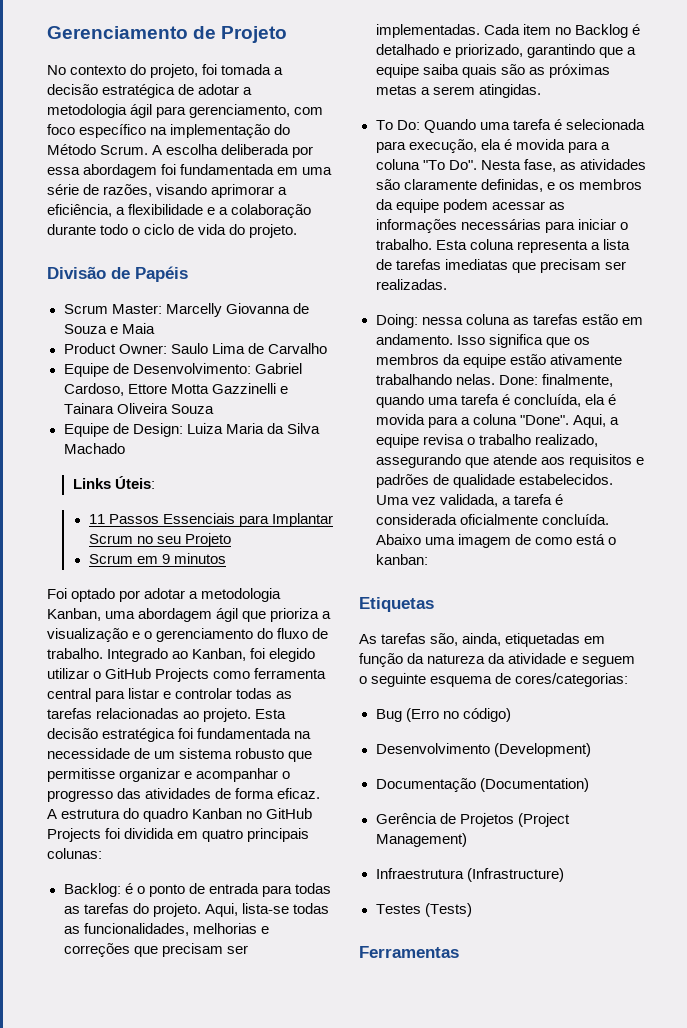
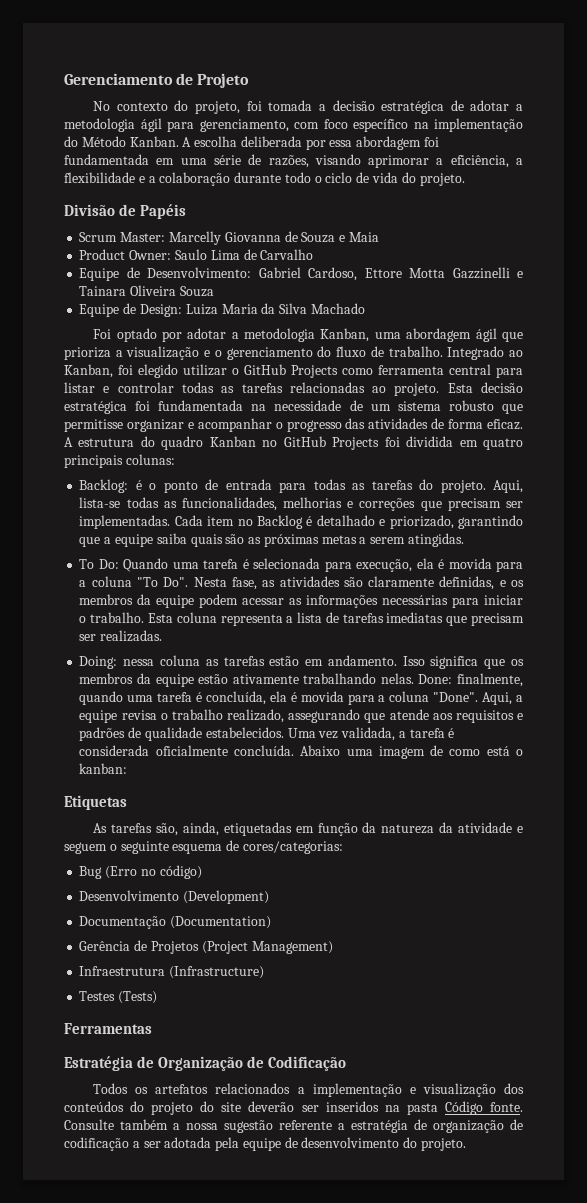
- No contexto do projeto, foi tomada a decisão estratégica de adotar a metodologia ágil para gerenciamento, com foco específico na implementação do Método Scrum.
+ No contexto do projeto, foi tomada a decisão estratégica de adotar a metodologia ágil para gerenciamento, com foco específico na implementação do Método Kanban.
- Links Úteis:
- 11 Passos Essenciais para Implantar Scrum no seu Projeto
- Scrum em 9 minutos
+ Estratégia de Organização de Codificação
+ Todos os artefatos relacionados a implementação e visualização dos conteúdos do projeto do site deverão ser inseridos na pasta Código fonte. Consulte também a nossa sugestão referente a estratégia de organização de codificação a ser adotada pela equipe de desenvolvimento do projeto.

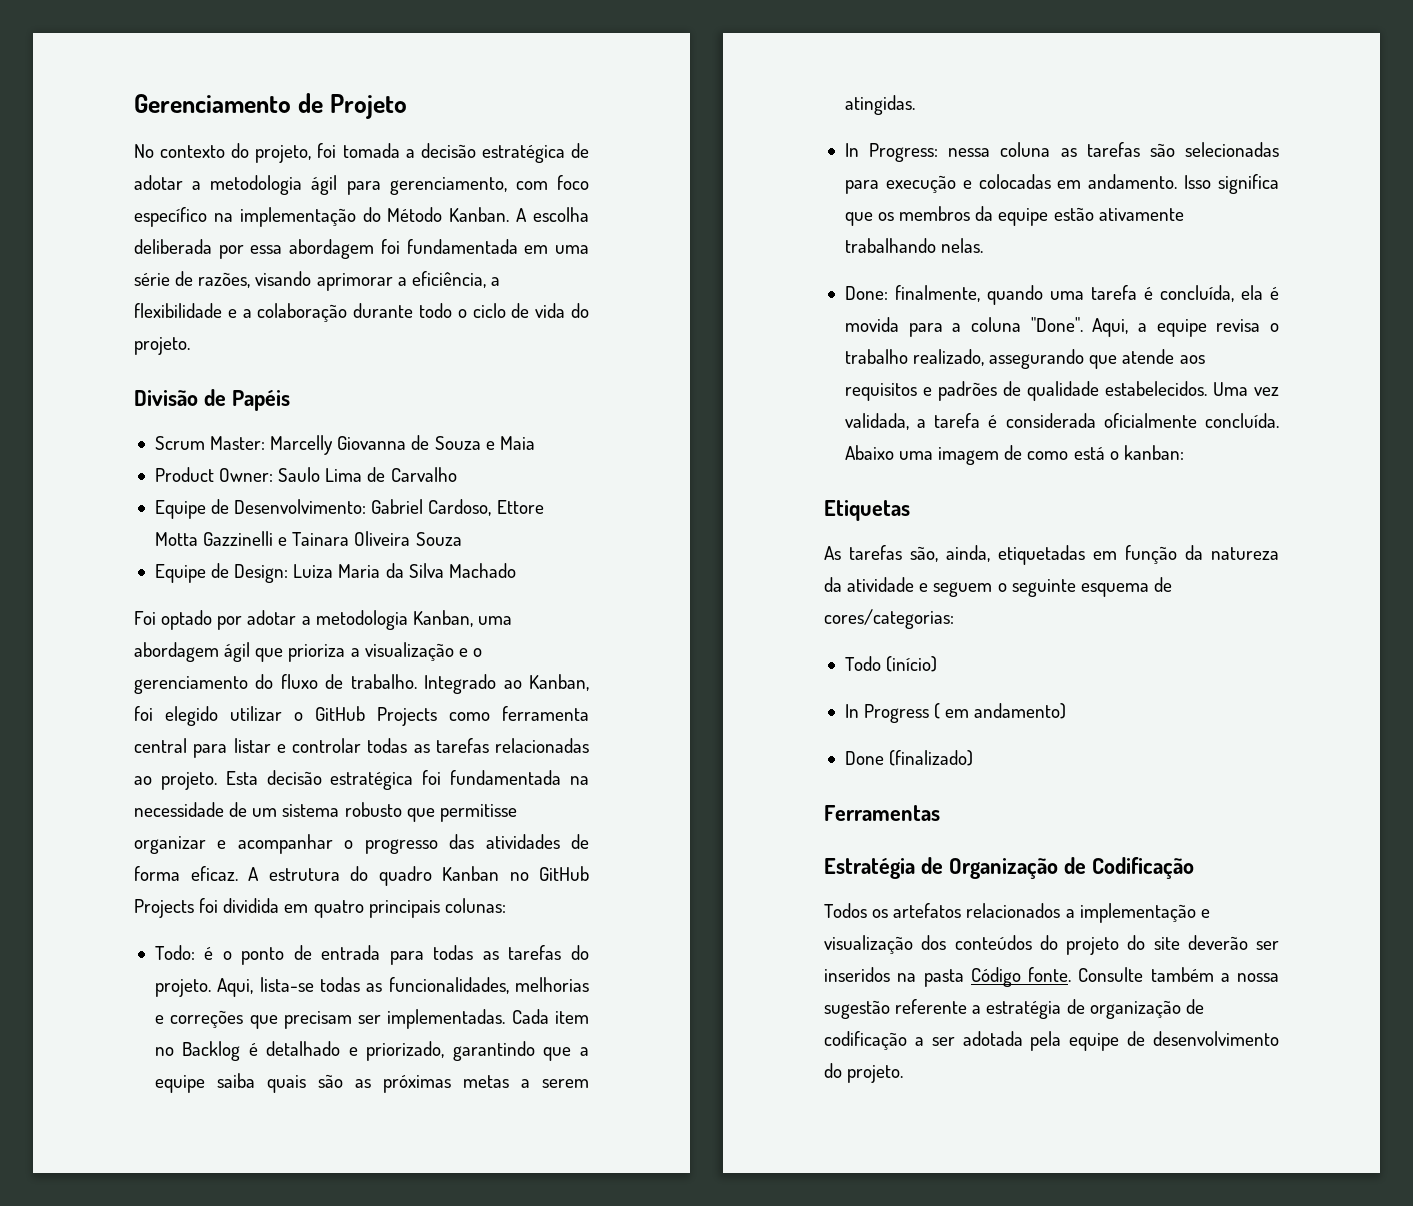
- Backlog: é o ponto de entrada para todas as tarefas do projeto.
+ Todo: é o ponto de entrada para todas as tarefas do projeto.
- To Do: Quando uma tarefa é selecionada para execução, ela é movida para a coluna "To Do". Nesta fase, as atividades são claramente definidas, e os membros da equipe podem acessar as informações necessárias para iniciar o trabalho. Esta coluna representa a lista de tarefas imediatas que precisam ser realizadas.
- Doing: nessa coluna as tarefas estão em andamento.
+ In Progress: nessa coluna as tarefas são selecionadas para execução e colocadas em andamento.
- Isso significa que os membros da equipe estão ativamente trabalhando nelas. Done: finalmente, quando uma tarefa é concluída, ela é movida para a coluna "Done".
+ Isso significa que os membros da equipe estão ativamente trabalhando nelas.
+ Done: finalmente, quando uma tarefa é concluída, ela é movida para a coluna "Done".
- Bug (Erro no código)
- Desenvolvimento (Development)
- Documentação (Documentation)
- Gerência de Projetos (Project Management)
- Infraestrutura (Infrastructure)
- Testes (Tests)
+ Todo (início)
+ In Progress ( em andamento)
+ Done (finalizado)

